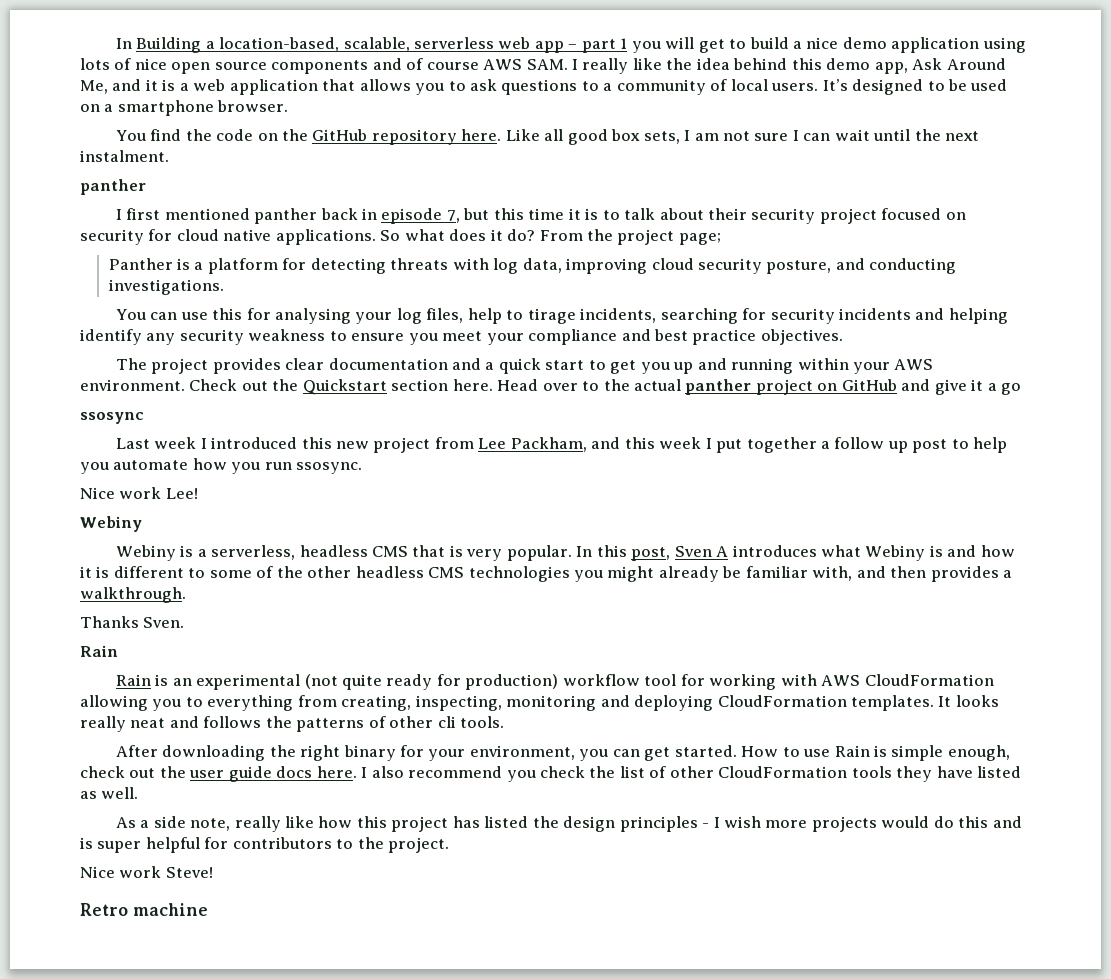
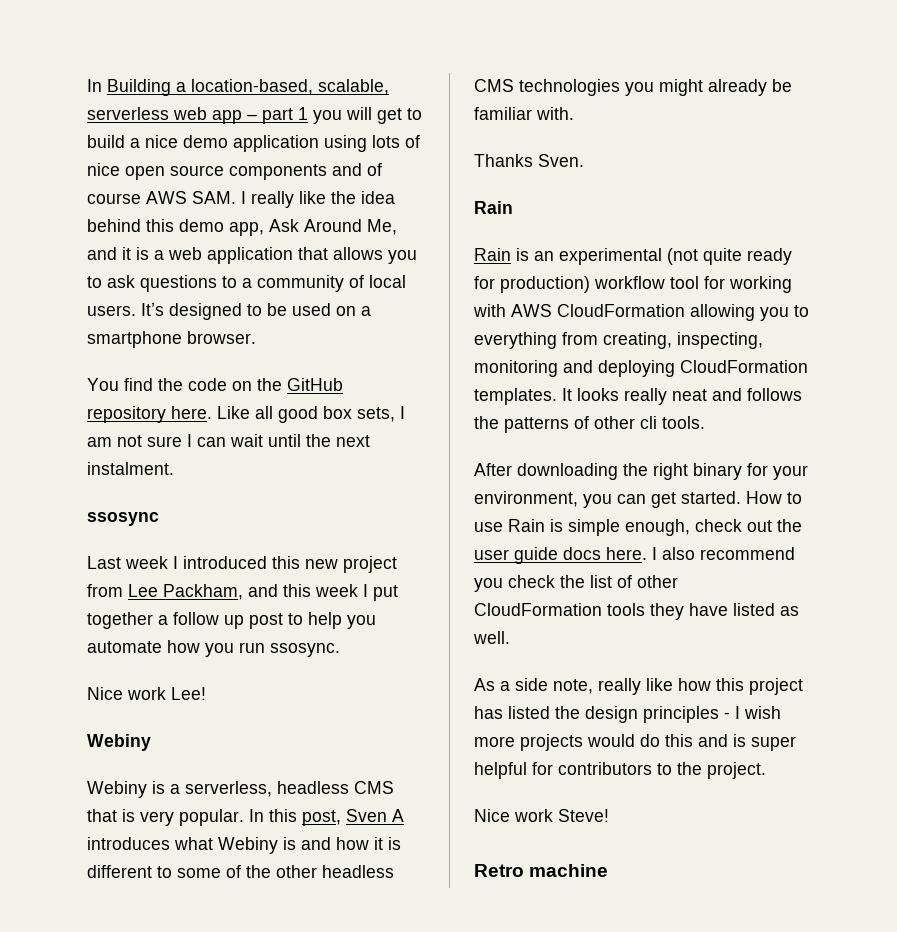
  Like all good box sets, I am not sure I can wait until the next instalment.
- panther
- I first mentioned panther back in episode 7, but this time it is to talk about their security project focused on security for cloud native applications. So what does it do? From the project page;
- Panther is a platform for detecting threats with log data, improving cloud security posture, and conducting investigations.
- You can use this for analysing your log files, help to tirage incidents, searching for security incidents and helping identify any security weakness to ensure you meet your compliance and best practice objectives.
- The project provides clear documentation and a quick start to get you up and running within your AWS environment. Check out the Quickstart section here. Head over to the actual panther project on GitHub and give it a go
- In this post, Sven A introduces what Webiny is and how it is different to some of the other headless CMS technologies you might already be familiar with, and then provides a walkthrough.
+ In this post, Sven A introduces what Webiny is and how it is different to some of the other headless CMS technologies you might already be familiar with.

